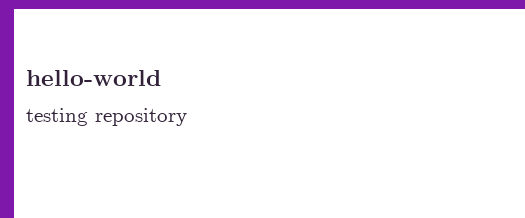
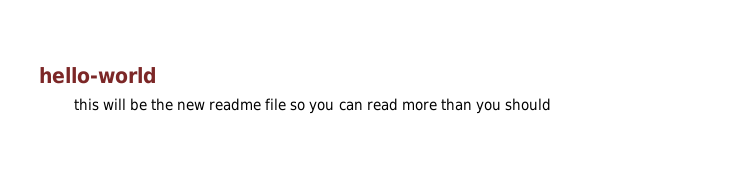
- testing repository
+ this will be the new readme file so you can read more than you should

